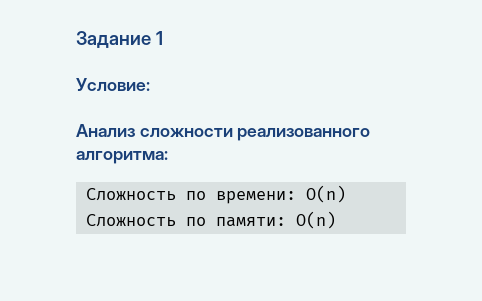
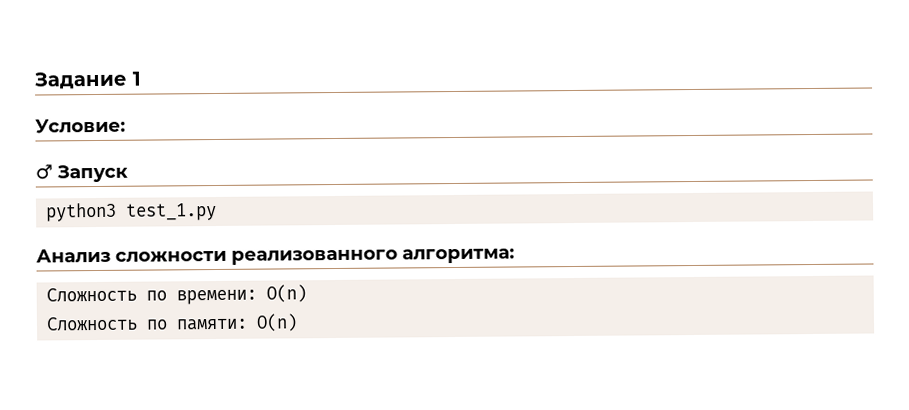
+ ♂ Запуск
+ python3 test_1.py

